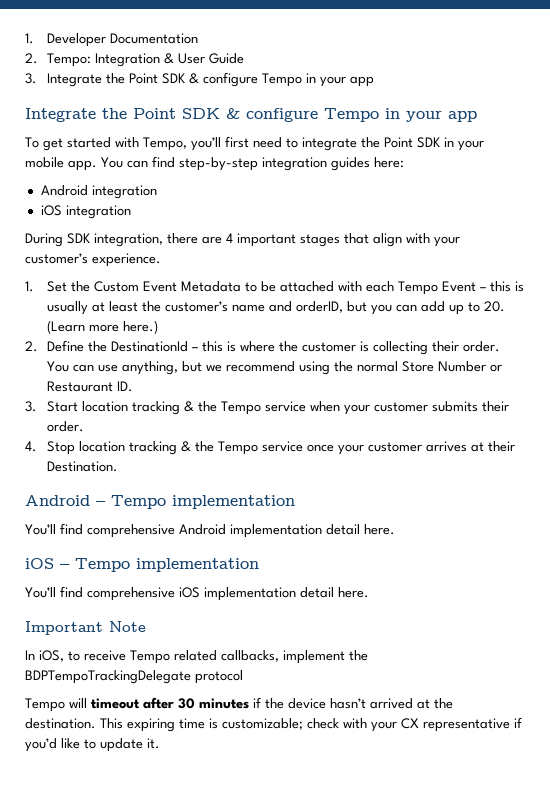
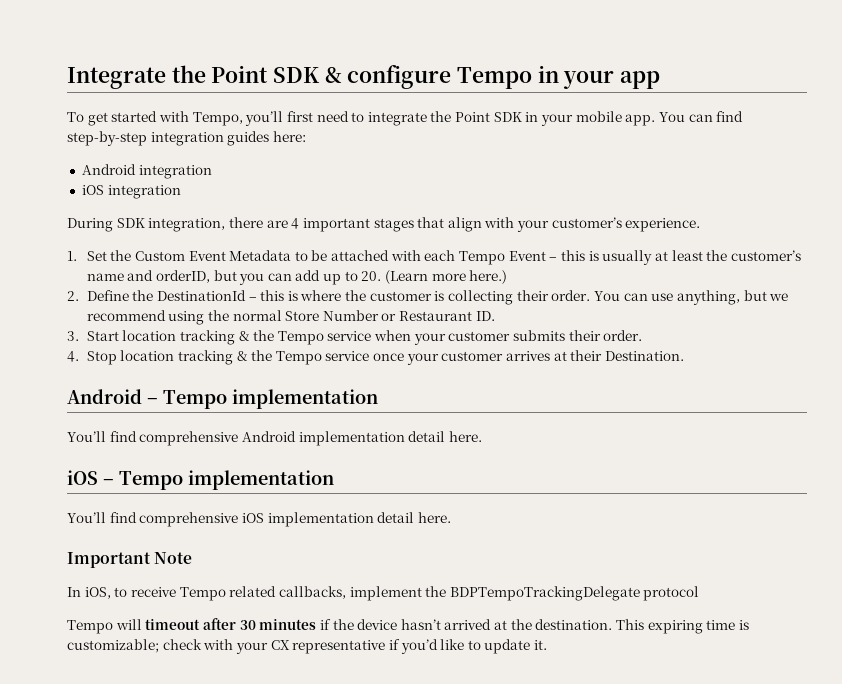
- 1. Developer Documentation
- 2. Tempo: Integration & User Guide
- 3. Integrate the Point SDK & configure Tempo in your app

